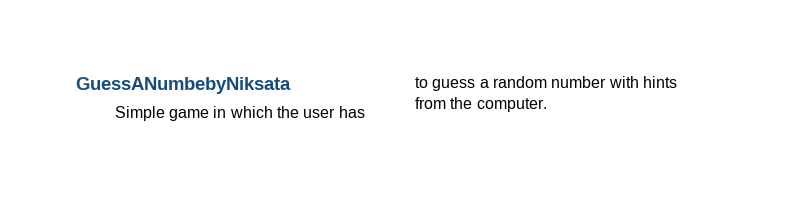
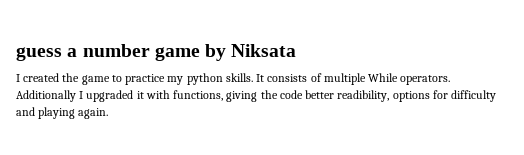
- GuessANumbebyNiksata
- Simple game in which the user has to guess a random number with hints from the computer.
+ guess a number game by Niksata
+ I created the game to practice my python skills. It consists of multiple While operators. Additionally I upgraded it with functions, giving the code better readibility, options for difficulty and playing again.

